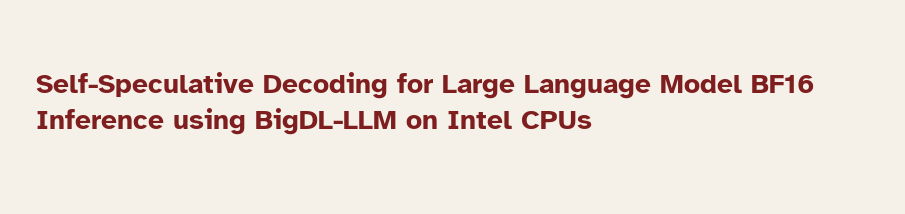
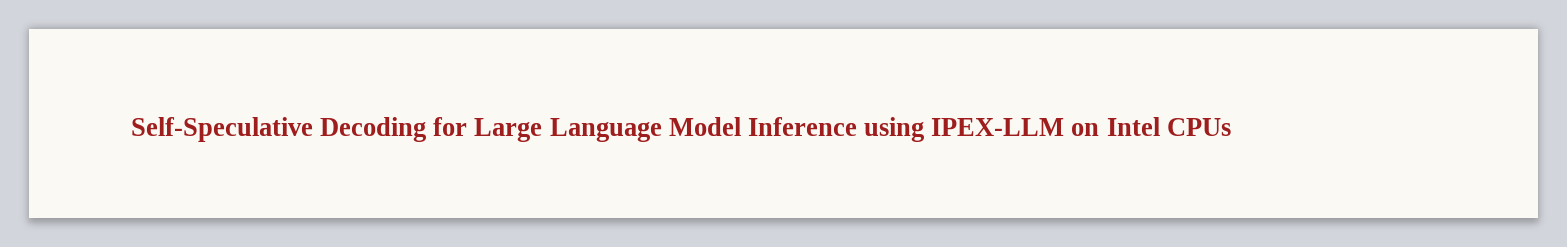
- Self-Speculative Decoding for Large Language Model BF16 Inference using BigDL-LLM on Intel CPUs
+ Self-Speculative Decoding for Large Language Model Inference using IPEX-LLM on Intel CPUs

